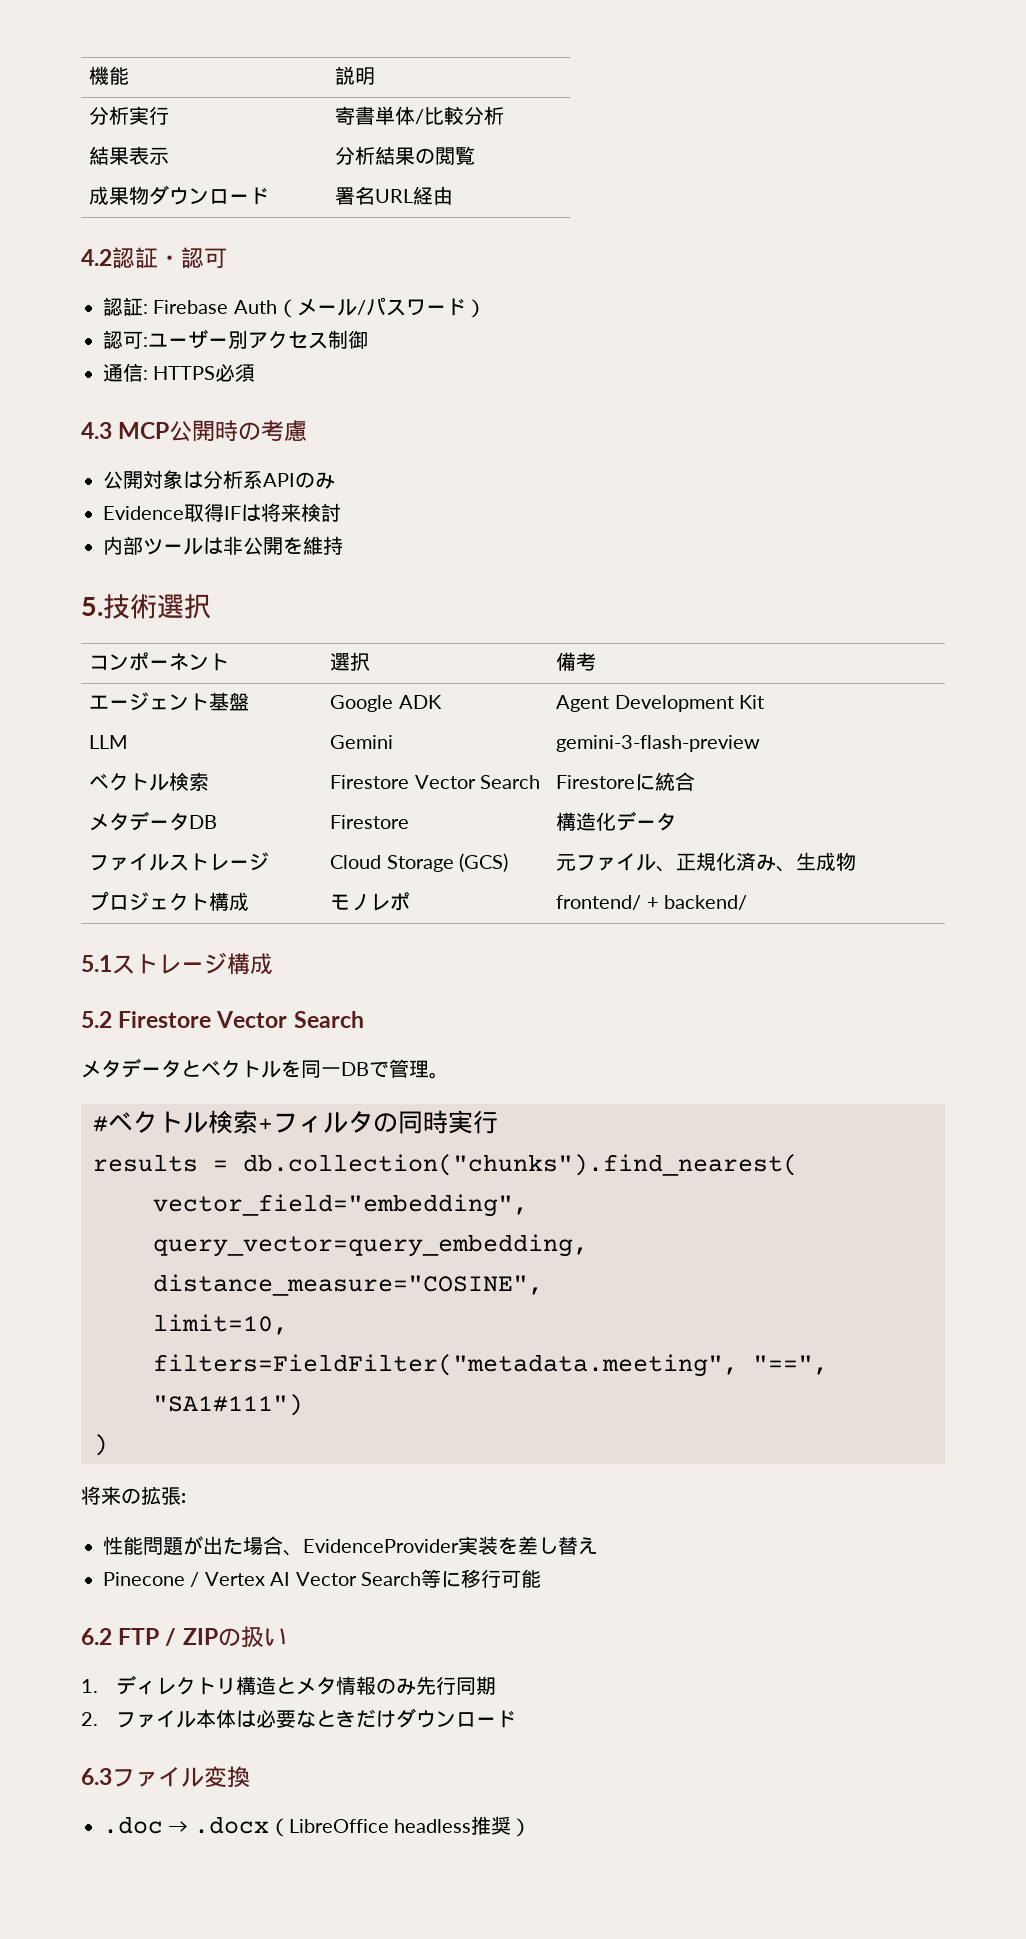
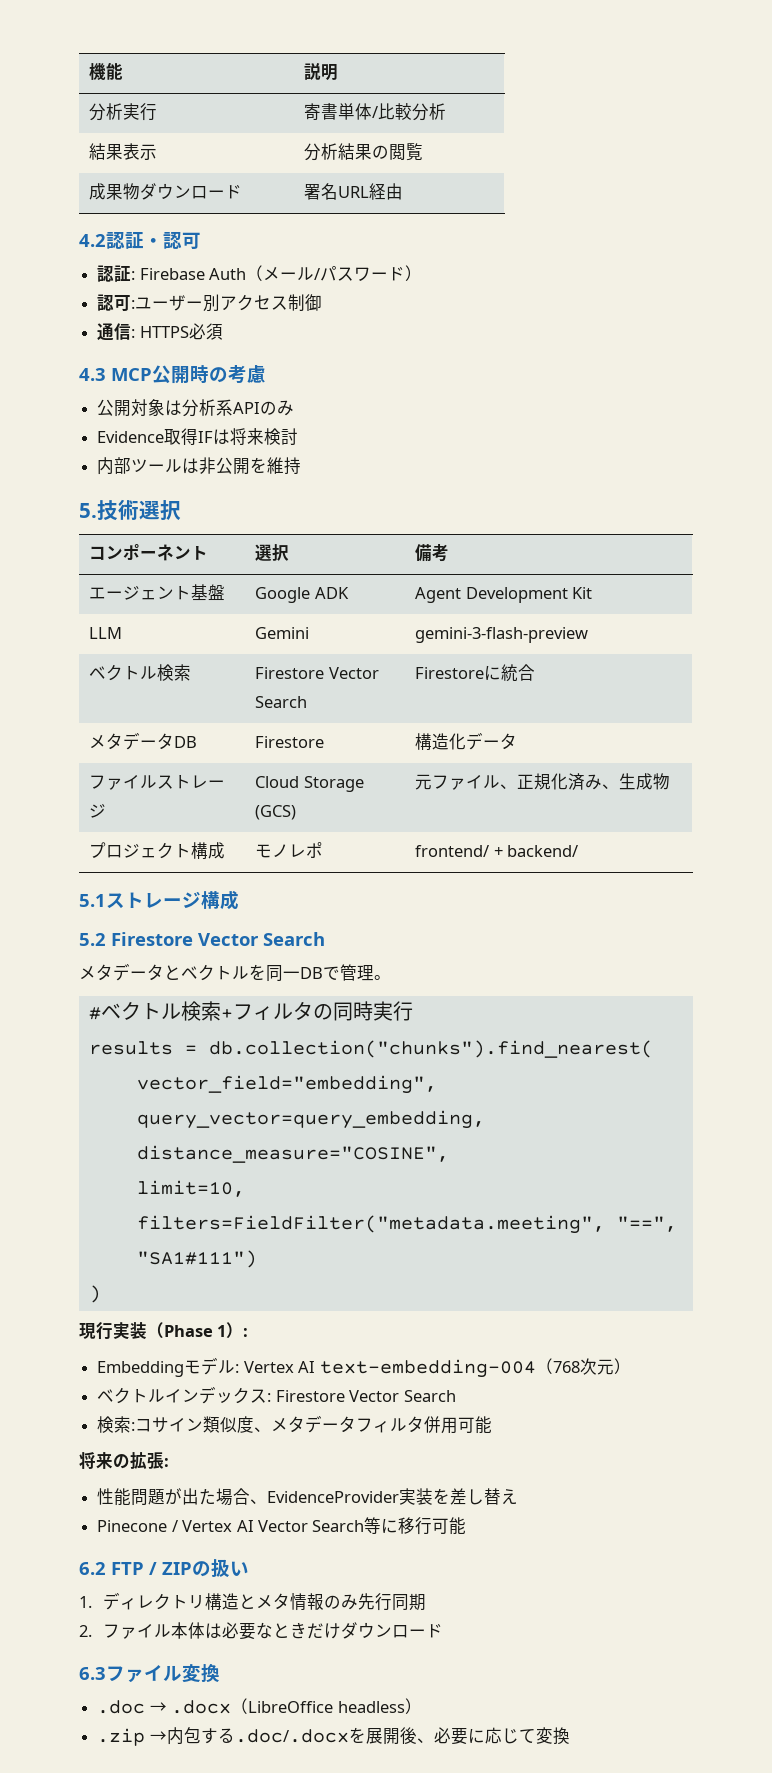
+ 現行実装（Phase 1）:
+ Embeddingモデル: Vertex AI text-embedding-004（768次元）
+ ベクトルインデックス: Firestore Vector Search
+ 検索:コサイン類似度、メタデータフィルタ併用可能
- .doc → .docx（LibreOffice headless推奨）
+ .doc → .docx（LibreOffice headless）
+ .zip →内包する.doc/.docxを展開後、必要に応じて変換

